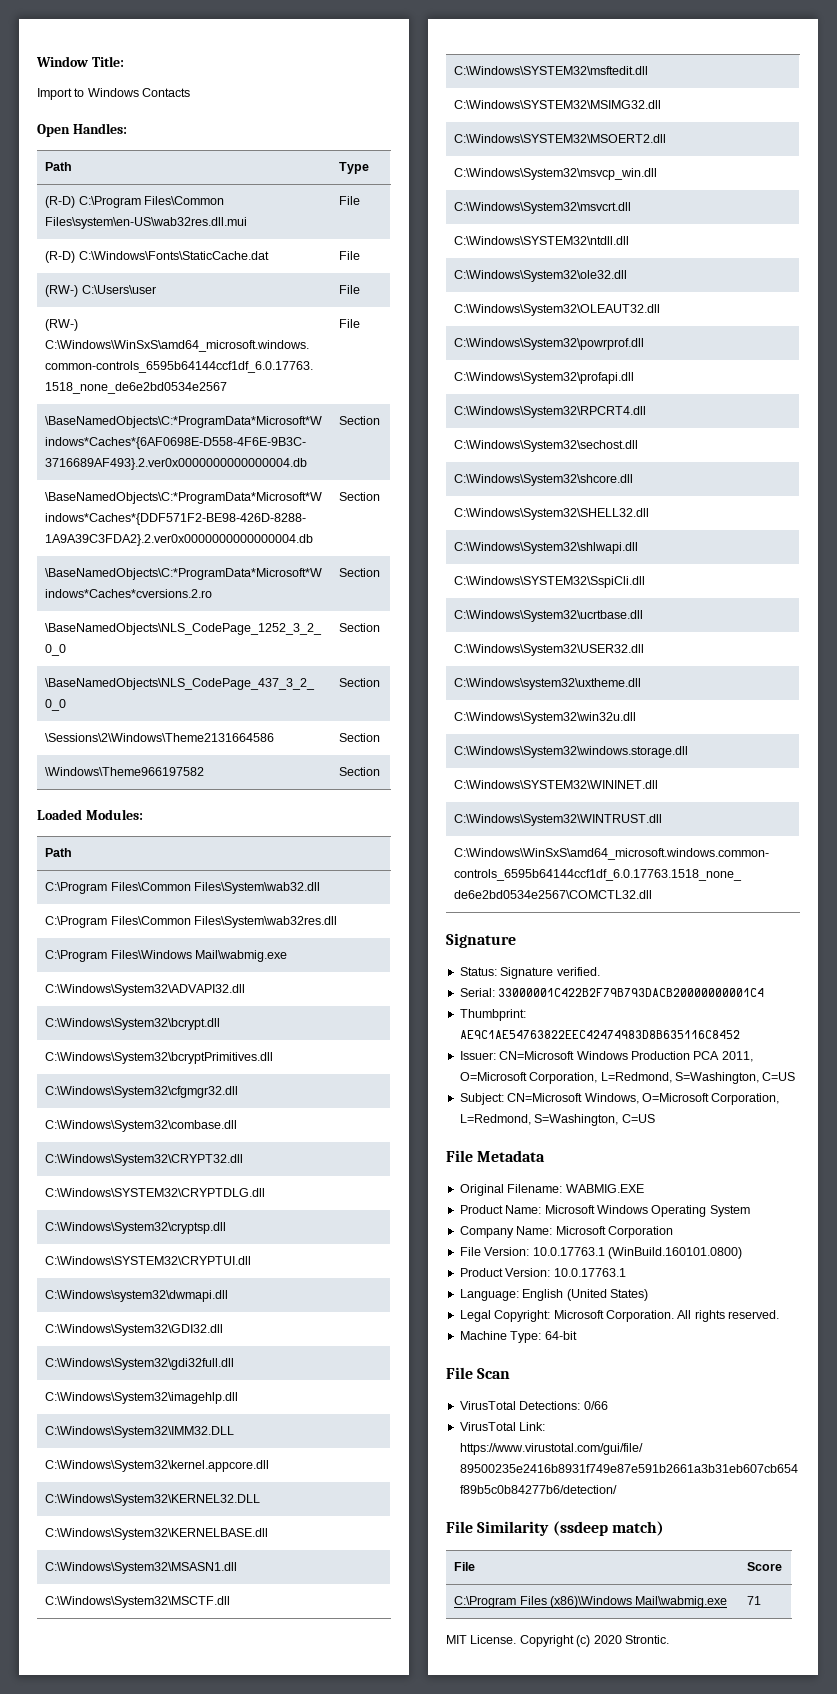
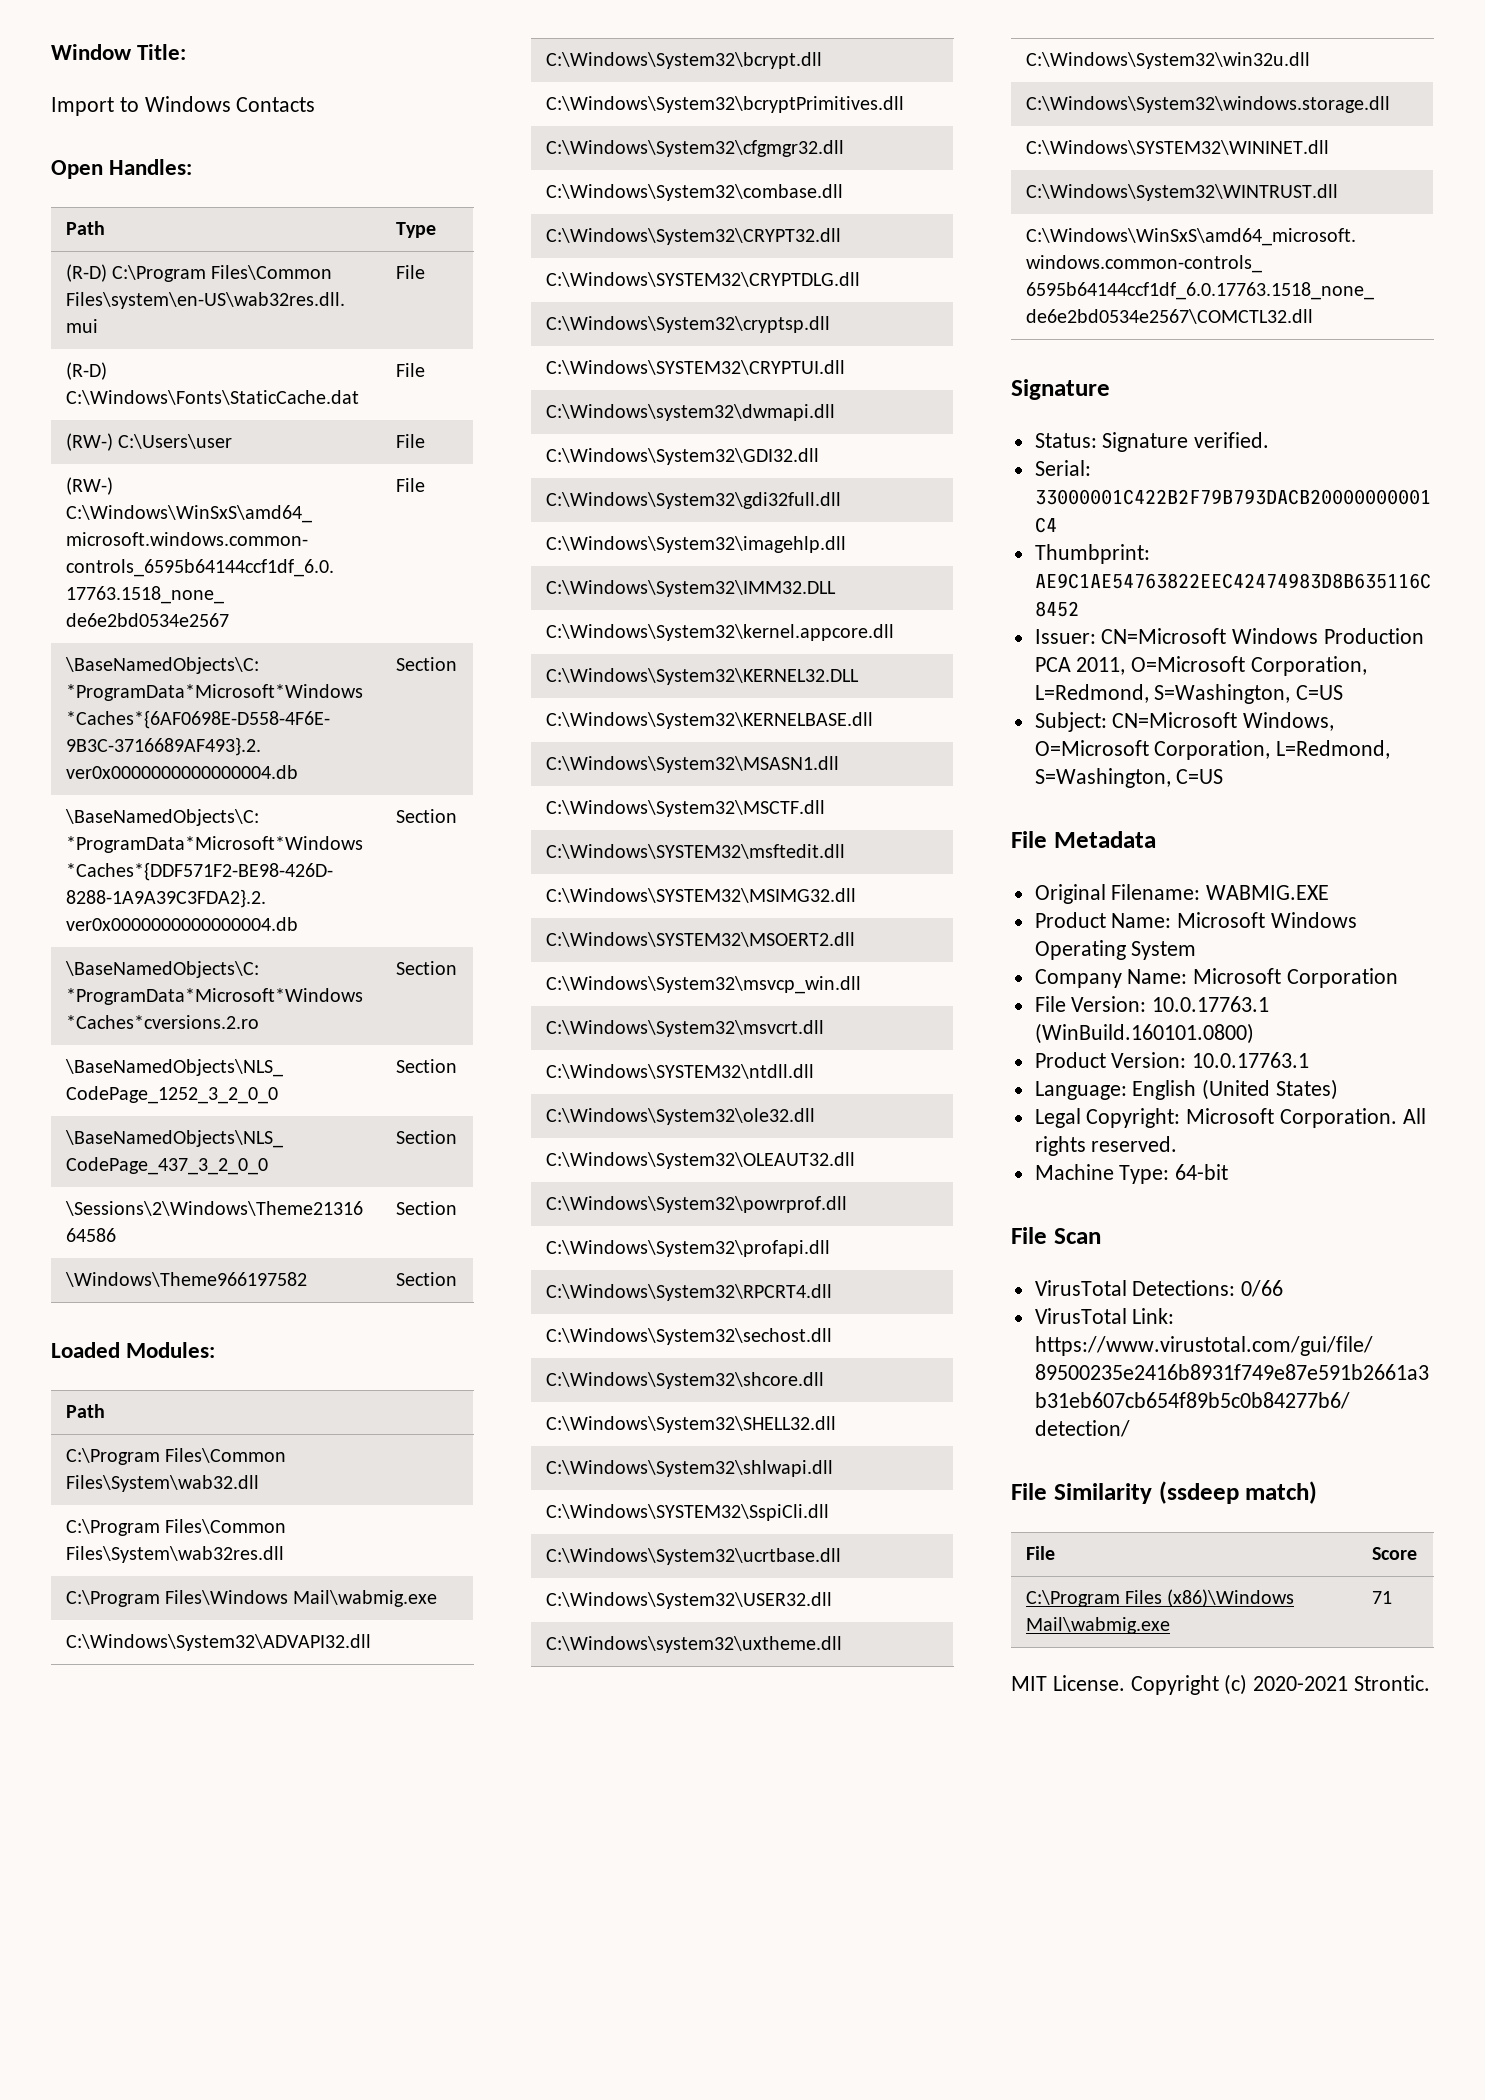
- Copyright (c) 2020 Strontic.
+ Copyright (c) 2020-2021 Strontic.

